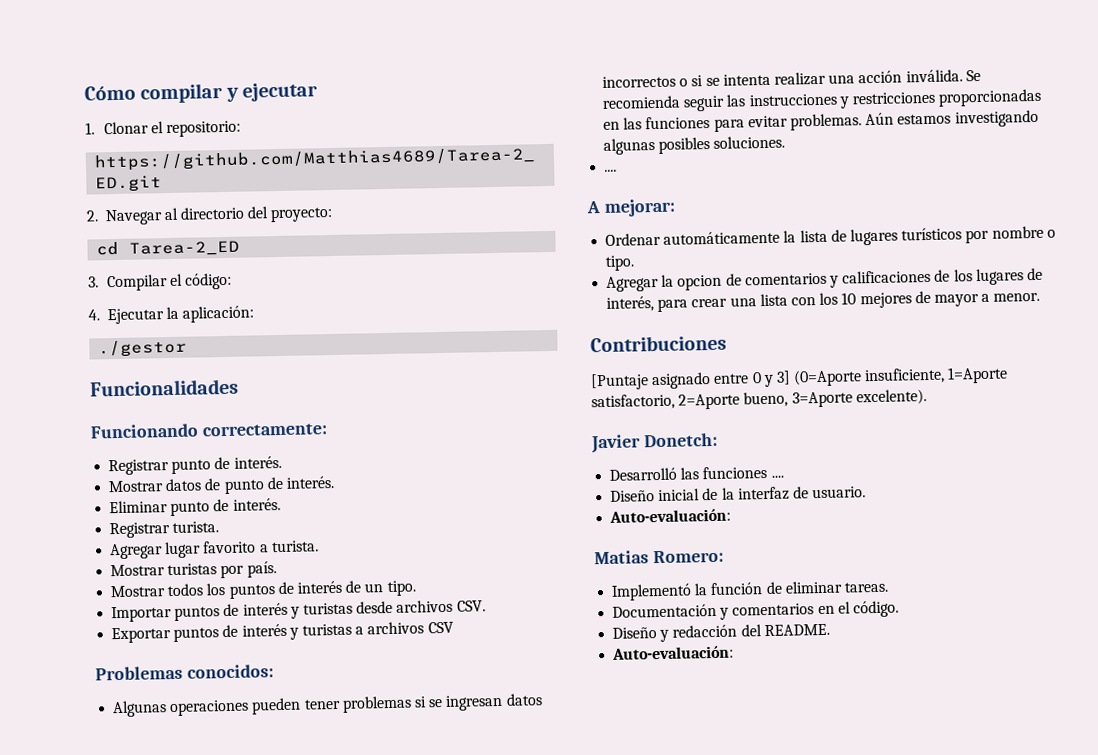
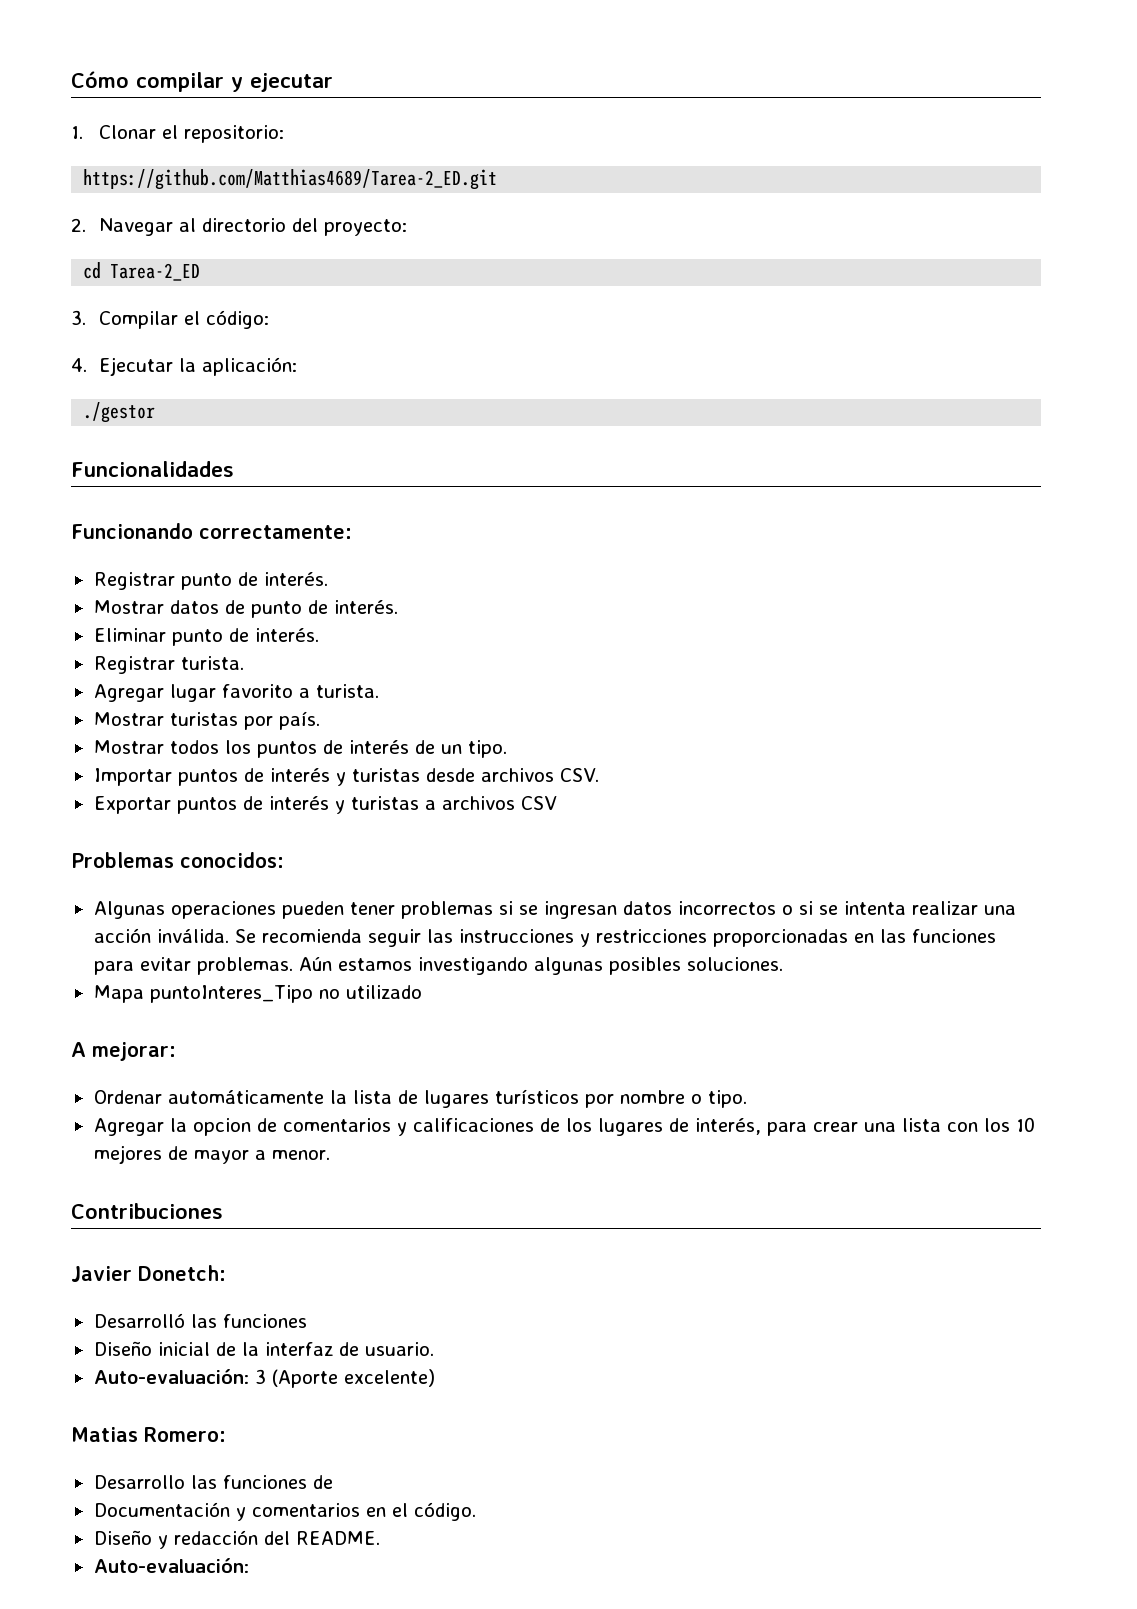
  Aún estamos investigando algunas posibles soluciones.
- ....
+ Mapa puntoInteres_Tipo no utilizado
- [Puntaje asignado entre 0 y 3] (0=Aporte insuficiente, 1=Aporte satisfactorio, 2=Aporte bueno, 3=Aporte excelente).
- Desarrolló las funciones ....
+ Desarrolló las funciones
  Diseño inicial de la interfaz de usuario.
- Auto-evaluación:
+ Auto-evaluación: 3 (Aporte excelente)
- Implementó la función de eliminar tareas.
+ Desarrollo las funciones de

